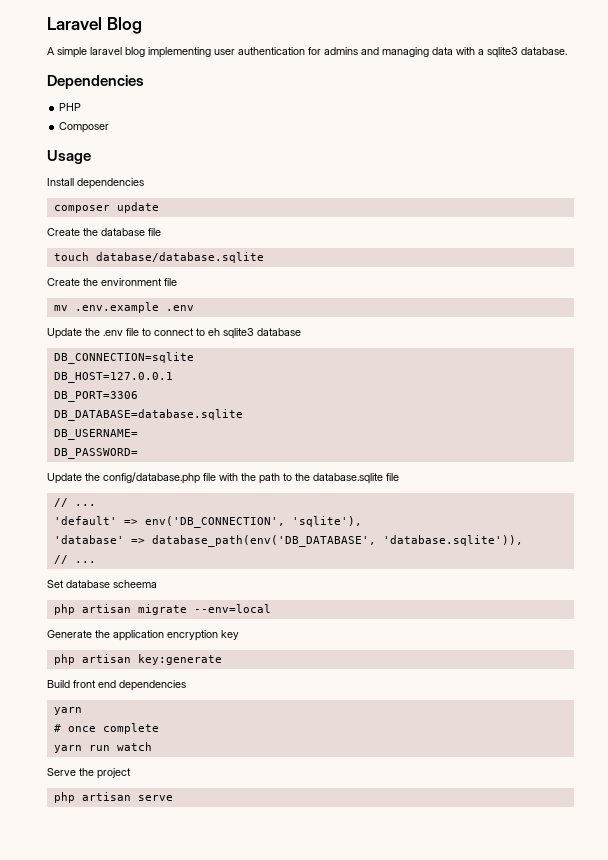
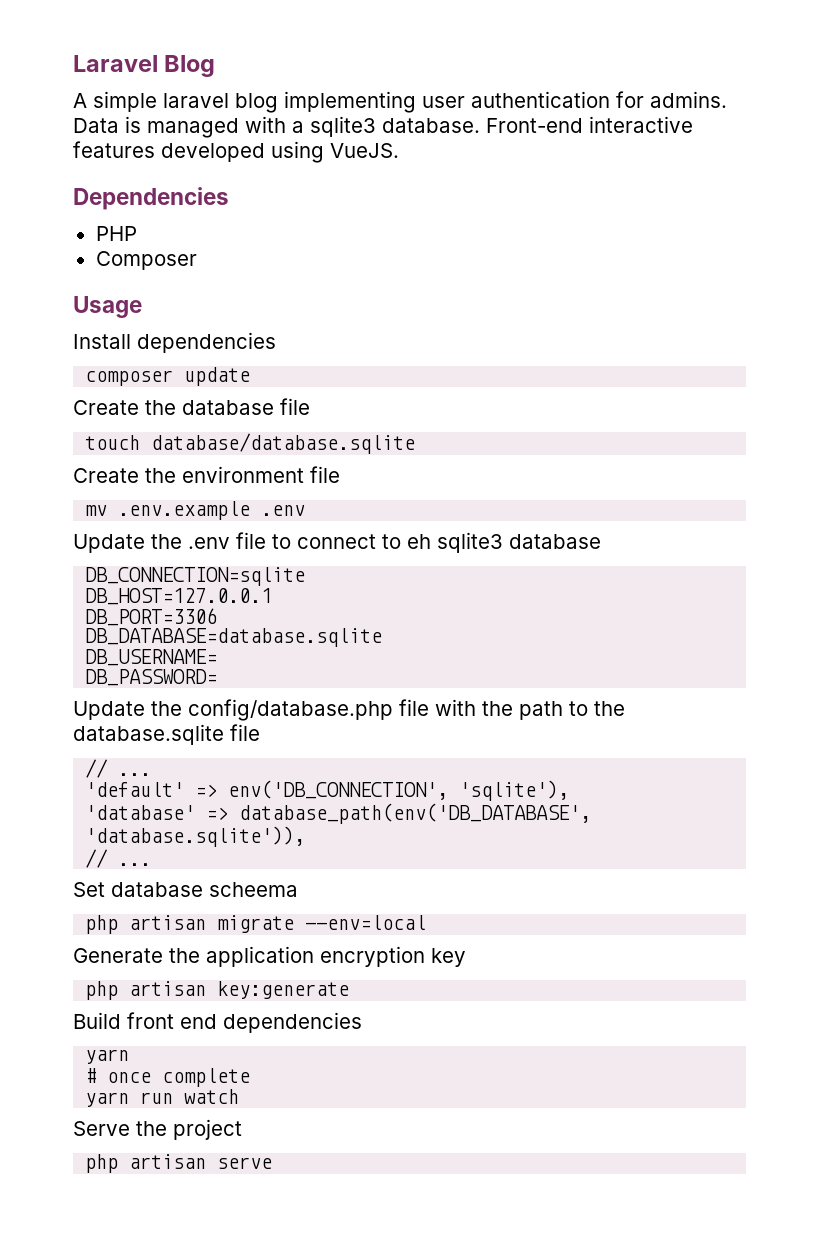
- A simple laravel blog implementing user authentication for admins and managing data with a sqlite3 database.
+ A simple laravel blog implementing user authentication for admins. Data is managed with a sqlite3 database. Front-end interactive features developed using VueJS.

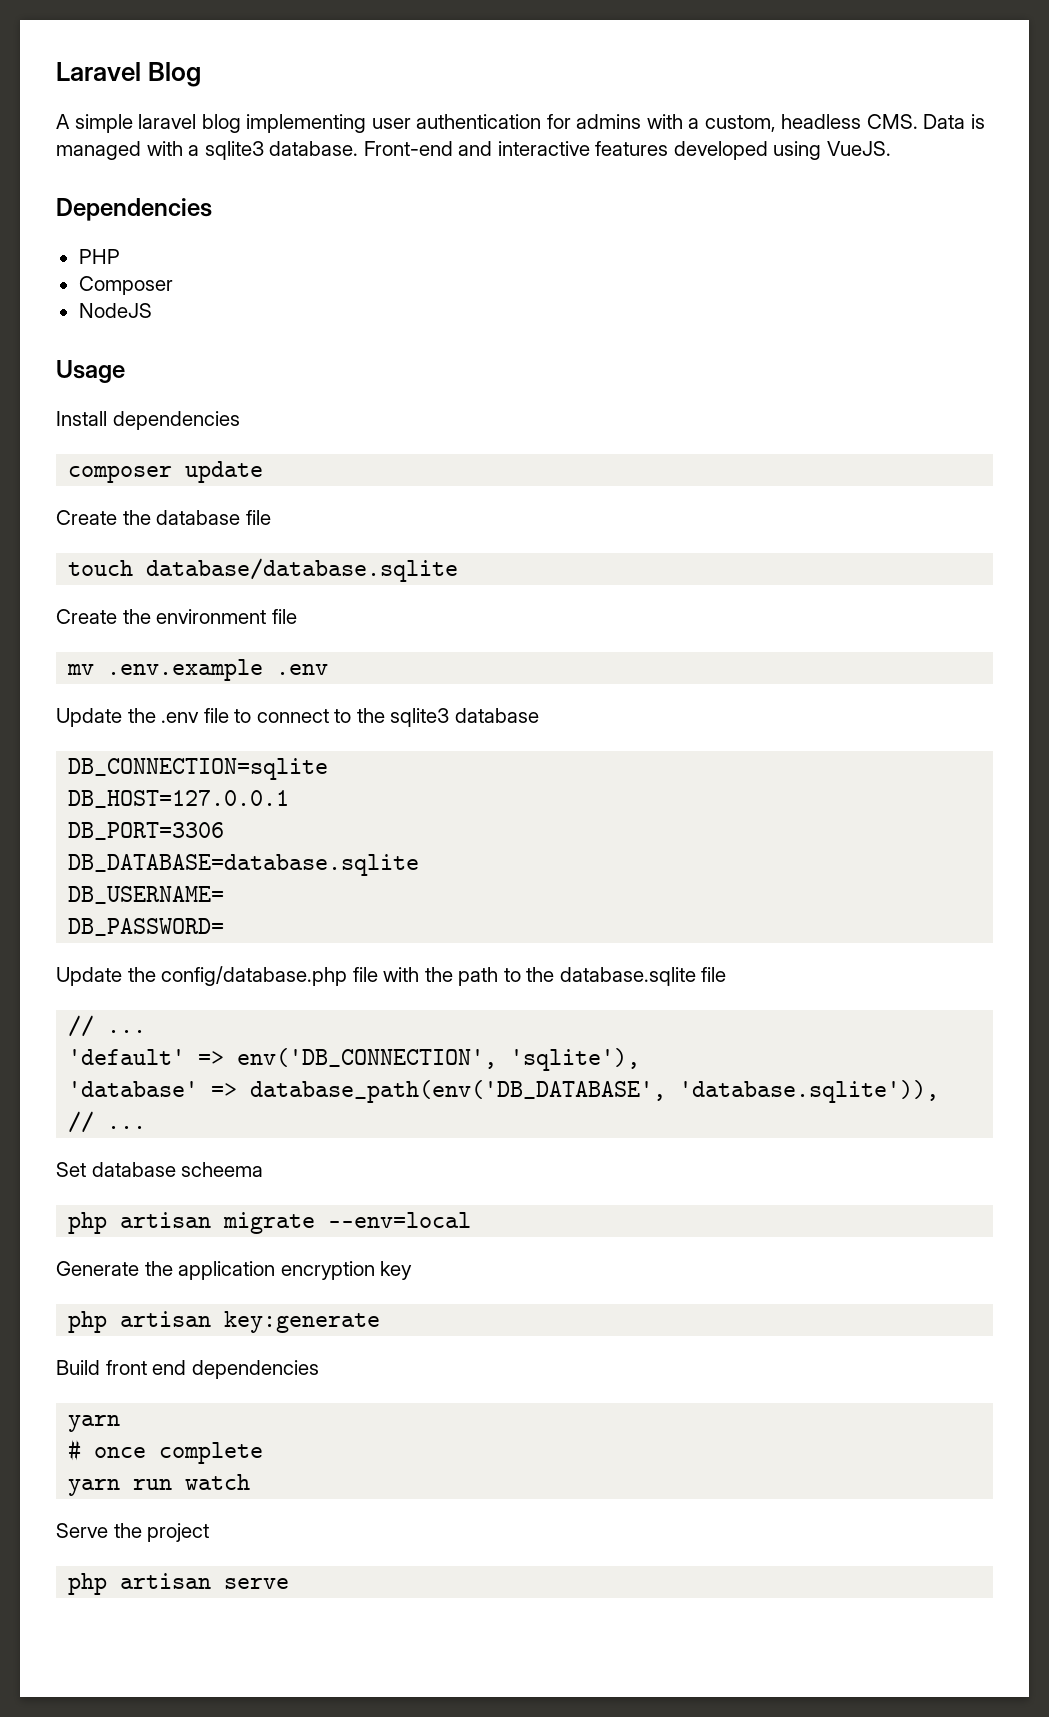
- A simple laravel blog implementing user authentication for admins. Data is managed with a sqlite3 database.
+ A simple laravel blog implementing user authentication for admins with a custom, headless CMS. Data is managed with a sqlite3 database.
- Front-end interactive features developed using VueJS.
+ Front-end and interactive features developed using VueJS.
+ NodeJS
- Update the .env file to connect to eh sqlite3 database
+ Update the .env file to connect to the sqlite3 database

